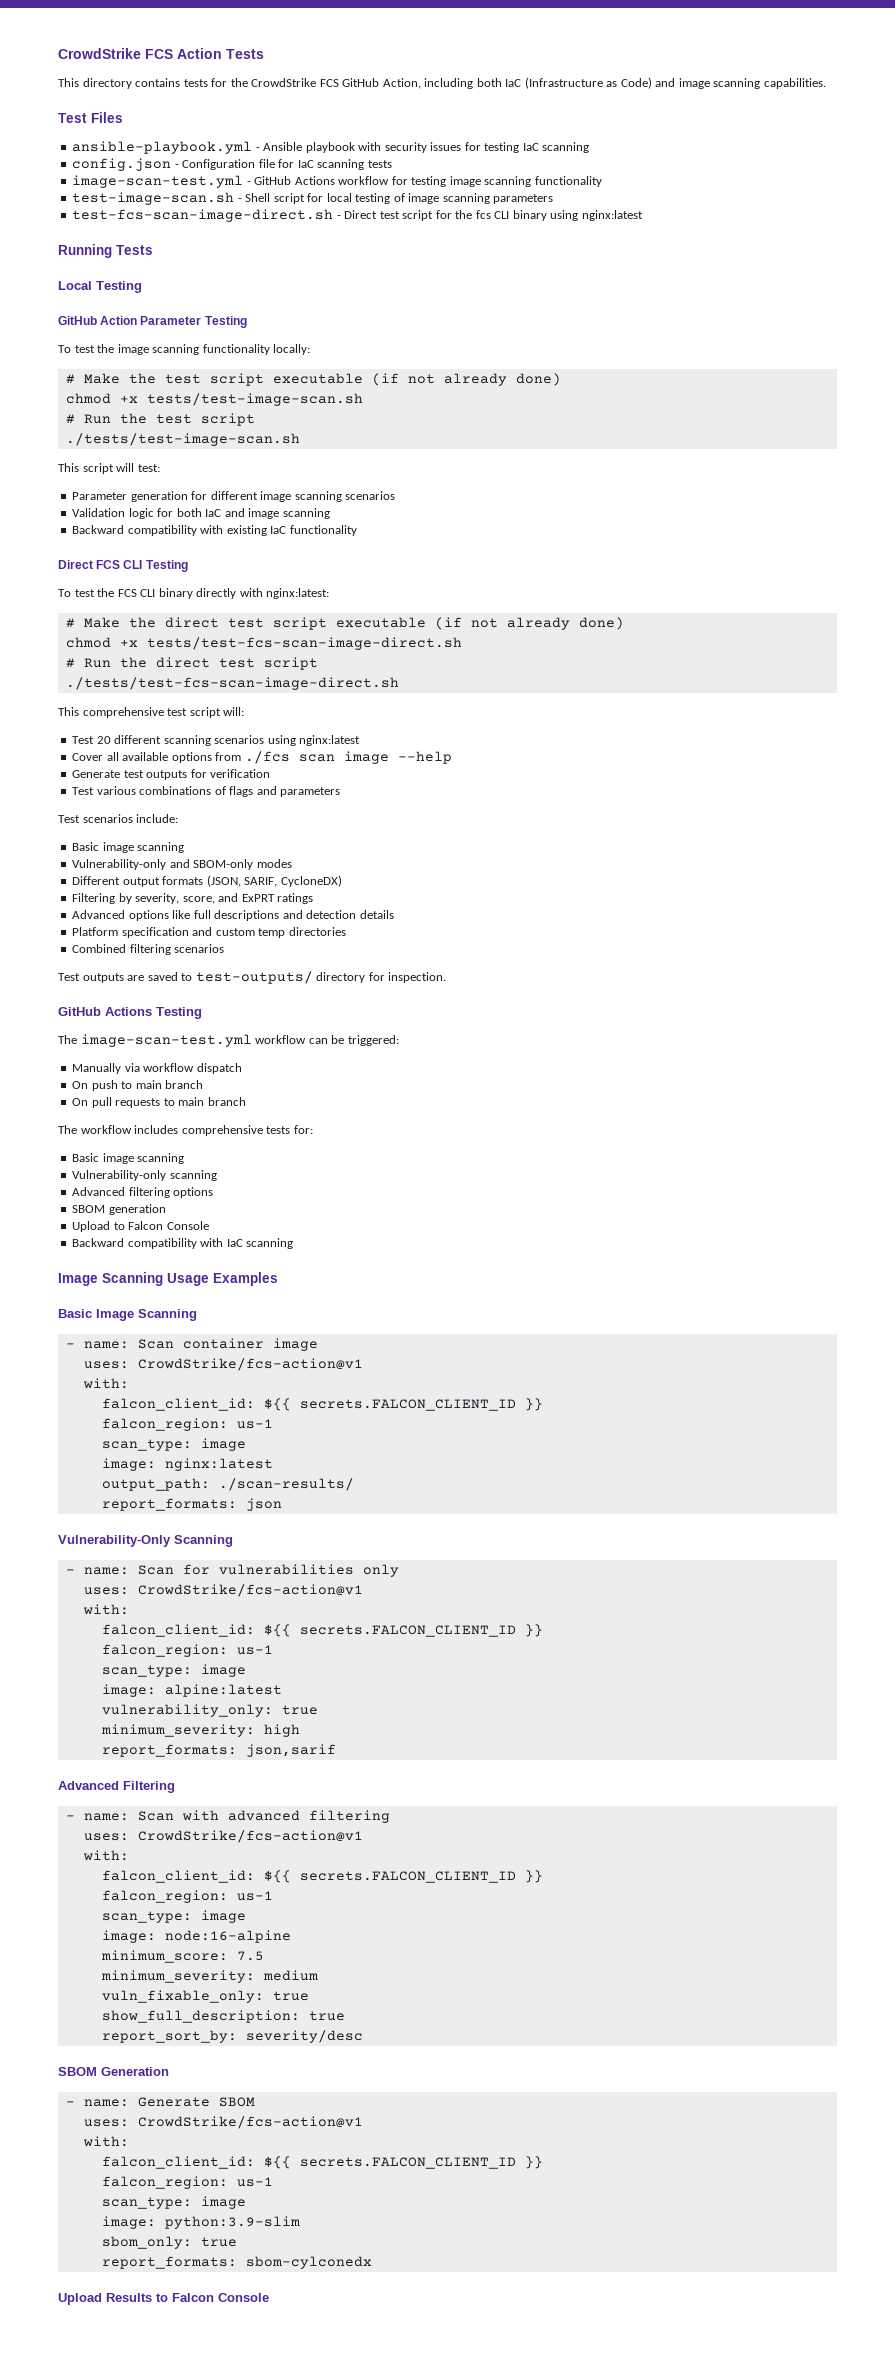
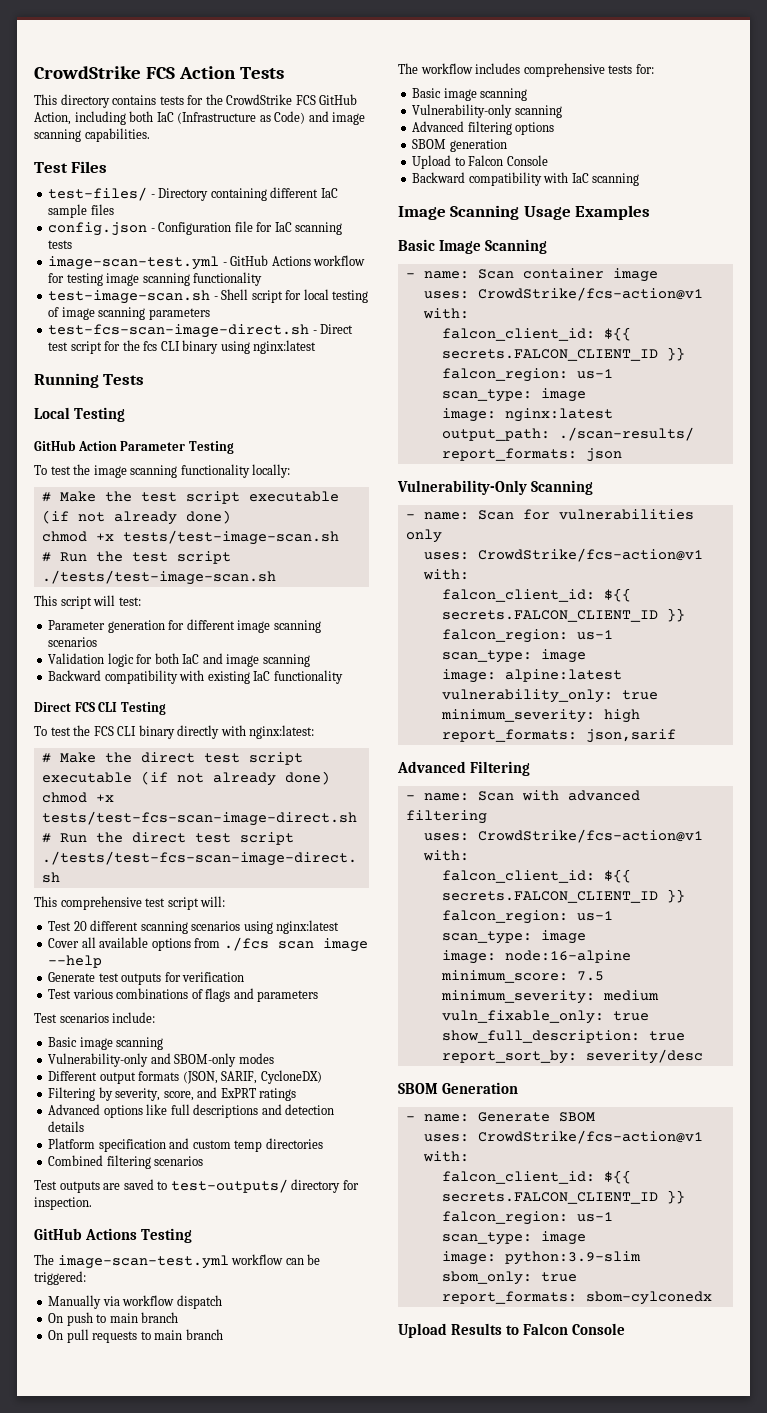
- ansible-playbook.yml - Ansible playbook with security issues for testing IaC scanning
+ test-files/ - Directory containing different IaC sample files

